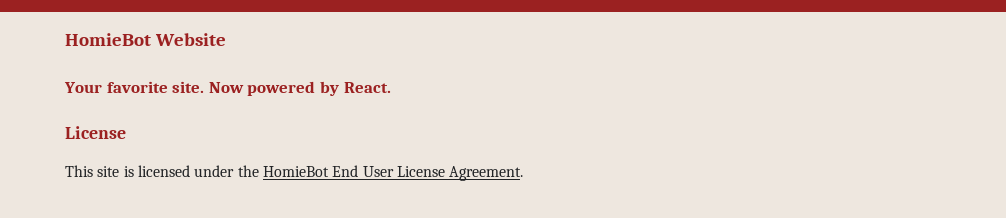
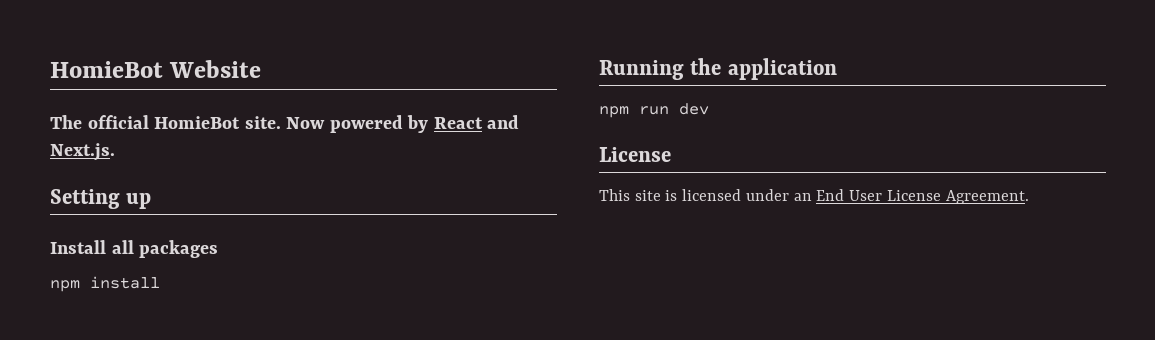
- Your favorite site.
+ The official HomieBot site.
- Now powered by React.
+ Now powered by React and Next.js.
+ Setting up
+ Install all packages
+ npm install
+ Running the application
+ npm run dev
- This site is licensed under the HomieBot End User License Agreement.
+ This site is licensed under an End User License Agreement.

